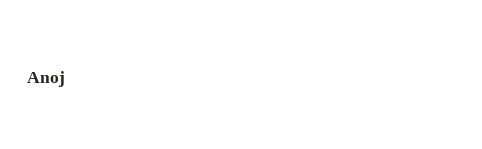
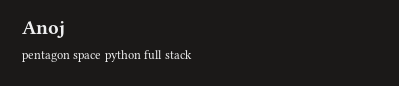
+ pentagon space python full stack

